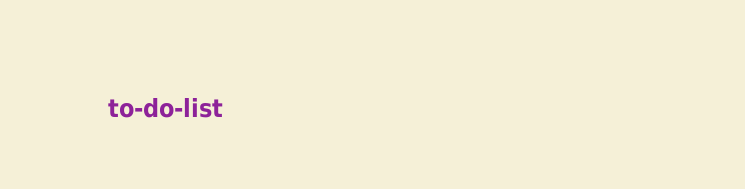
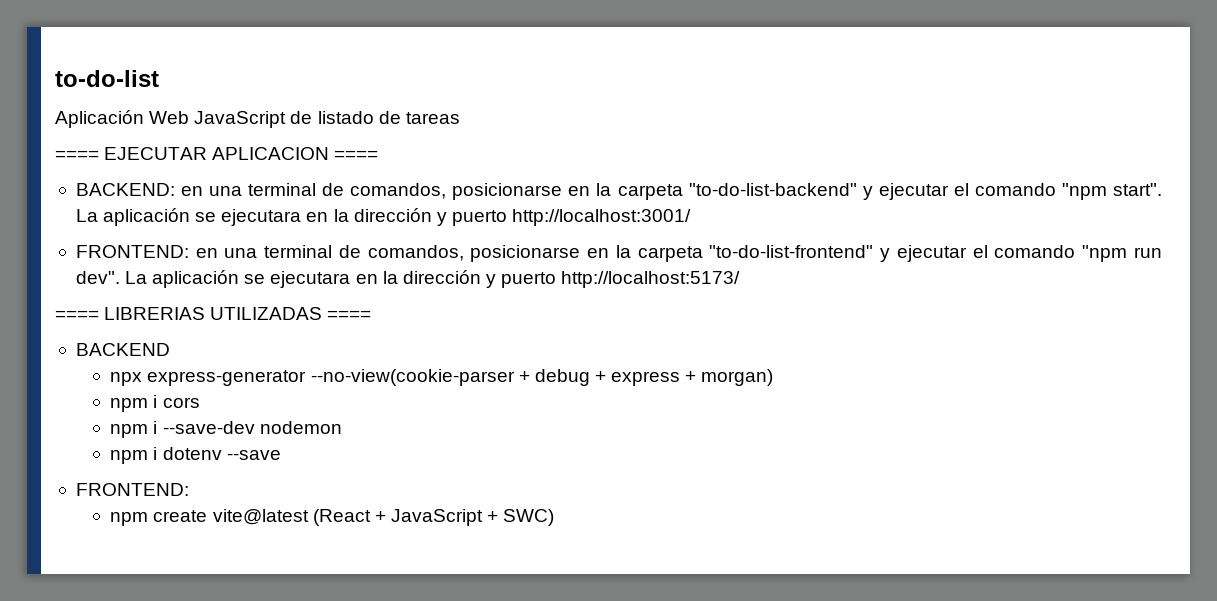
+ Aplicación Web JavaScript de listado de tareas
+ ==== EJECUTAR APLICACION ====
+ BACKEND: en una terminal de comandos, posicionarse en la carpeta "to-do-list-backend" y ejecutar el comando "npm start". La aplicación se ejecutara en la dirección y puerto http://localhost:3001/
+ FRONTEND: en una terminal de comandos, posicionarse en la carpeta "to-do-list-frontend" y ejecutar el comando "npm run dev". La aplicación se ejecutara en la dirección y puerto http://localhost:5173/
+ ==== LIBRERIAS UTILIZADAS ====
+ BACKEND
+ npx express-generator --no-view(cookie-parser + debug + express + morgan)
+ npm i cors
+ npm i --save-dev nodemon
+ npm i dotenv --save
+ FRONTEND:
+ npm create vite@latest (React + JavaScript + SWC)

